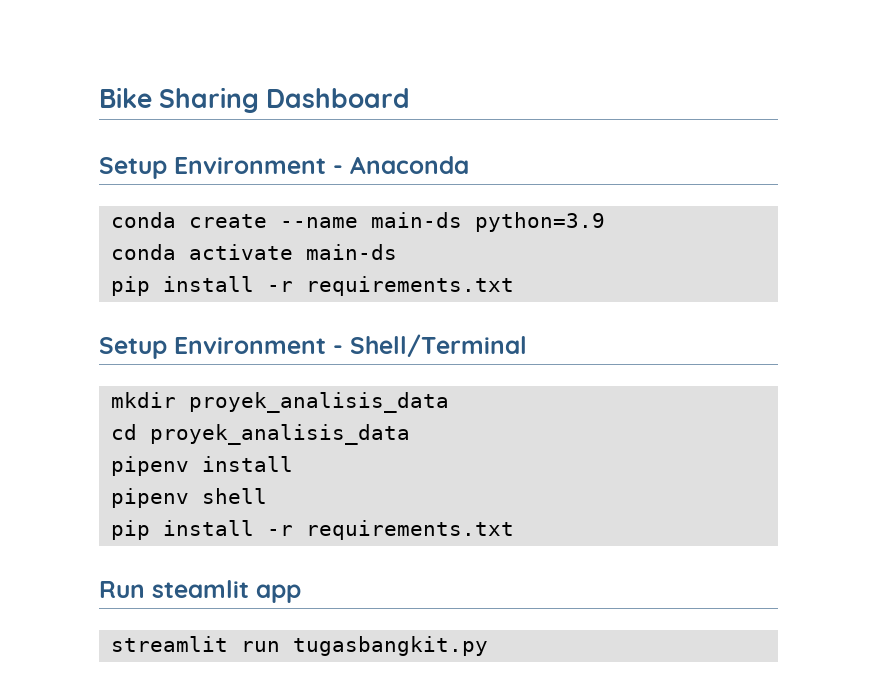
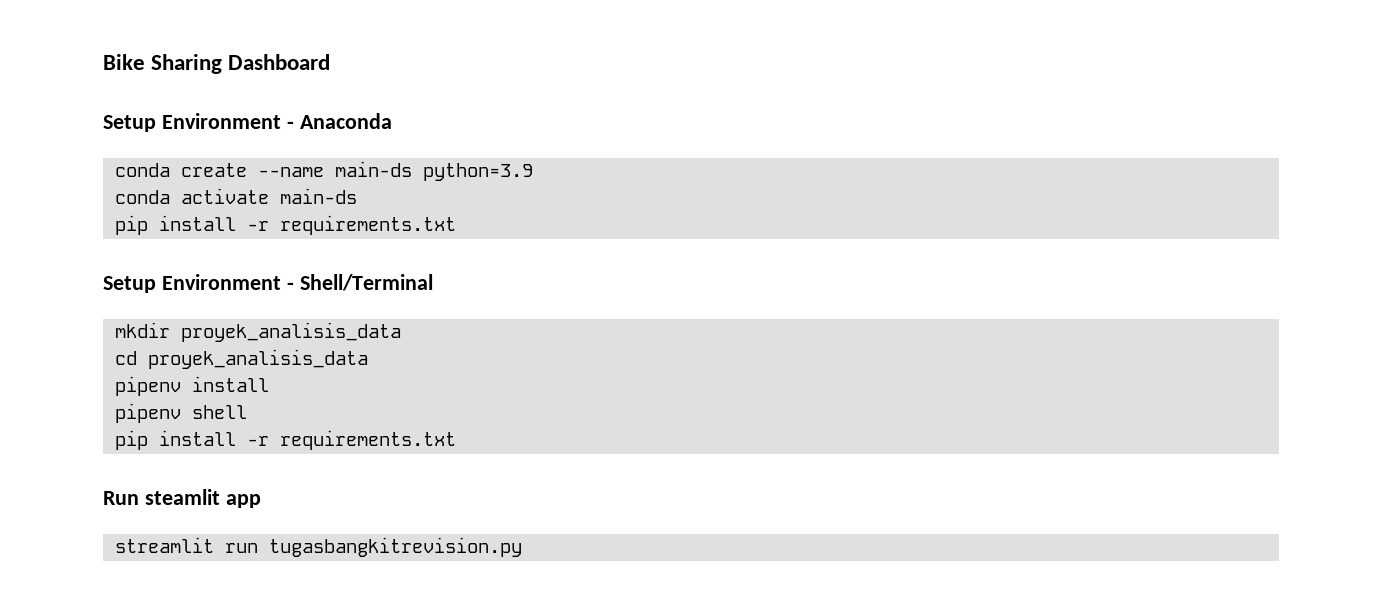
- streamlit run tugasbangkit.py
+ streamlit run tugasbangkitrevision.py

